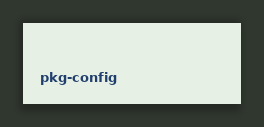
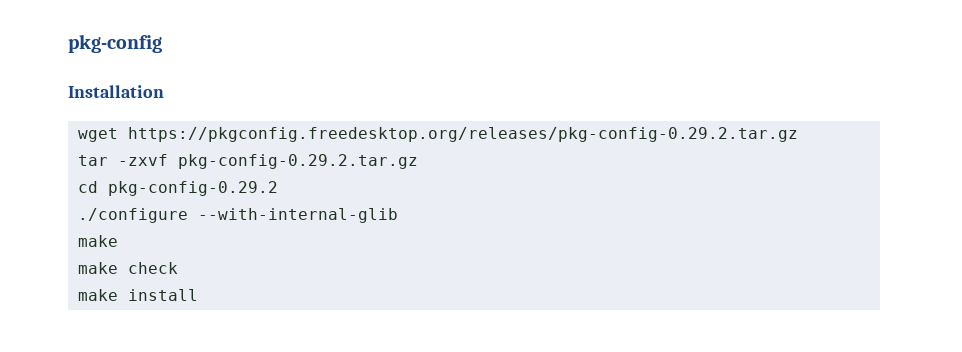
+ Installation
+ wget https://pkgconfig.freedesktop.org/releases/pkg-config-0.29.2.tar.gz
+ tar -zxvf pkg-config-0.29.2.tar.gz
+ cd pkg-config-0.29.2
+ ./configure --with-internal-glib
+ make
+ make check
+ make install

